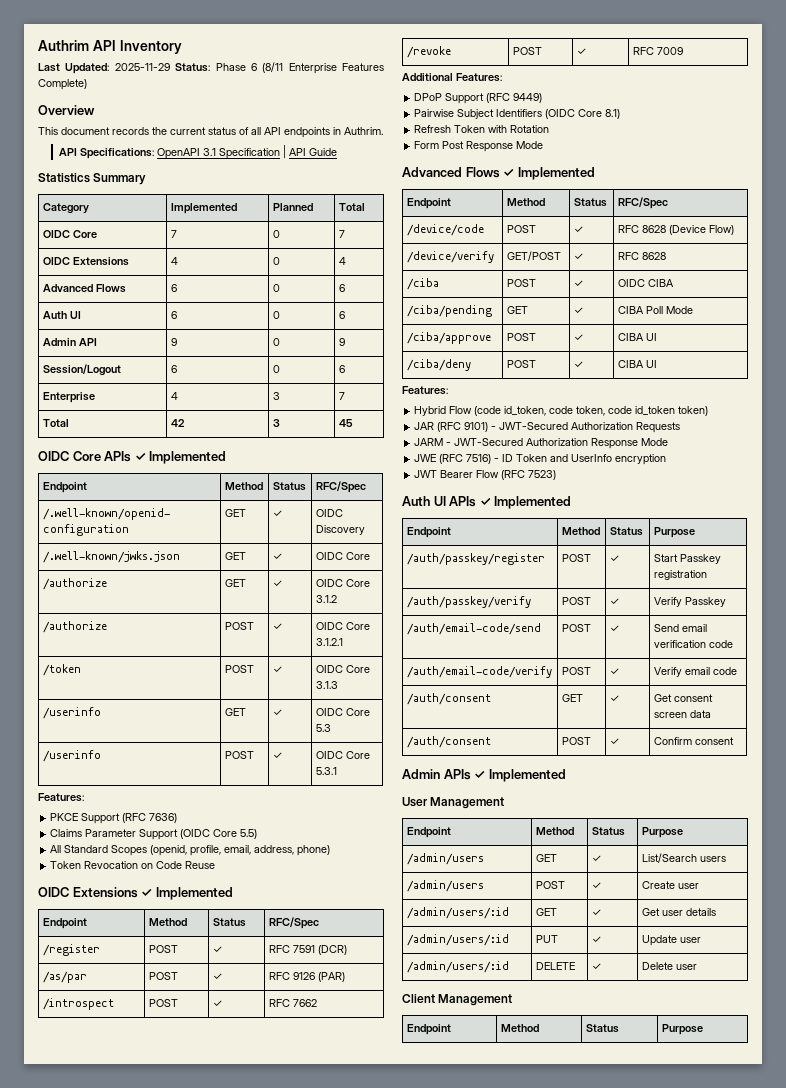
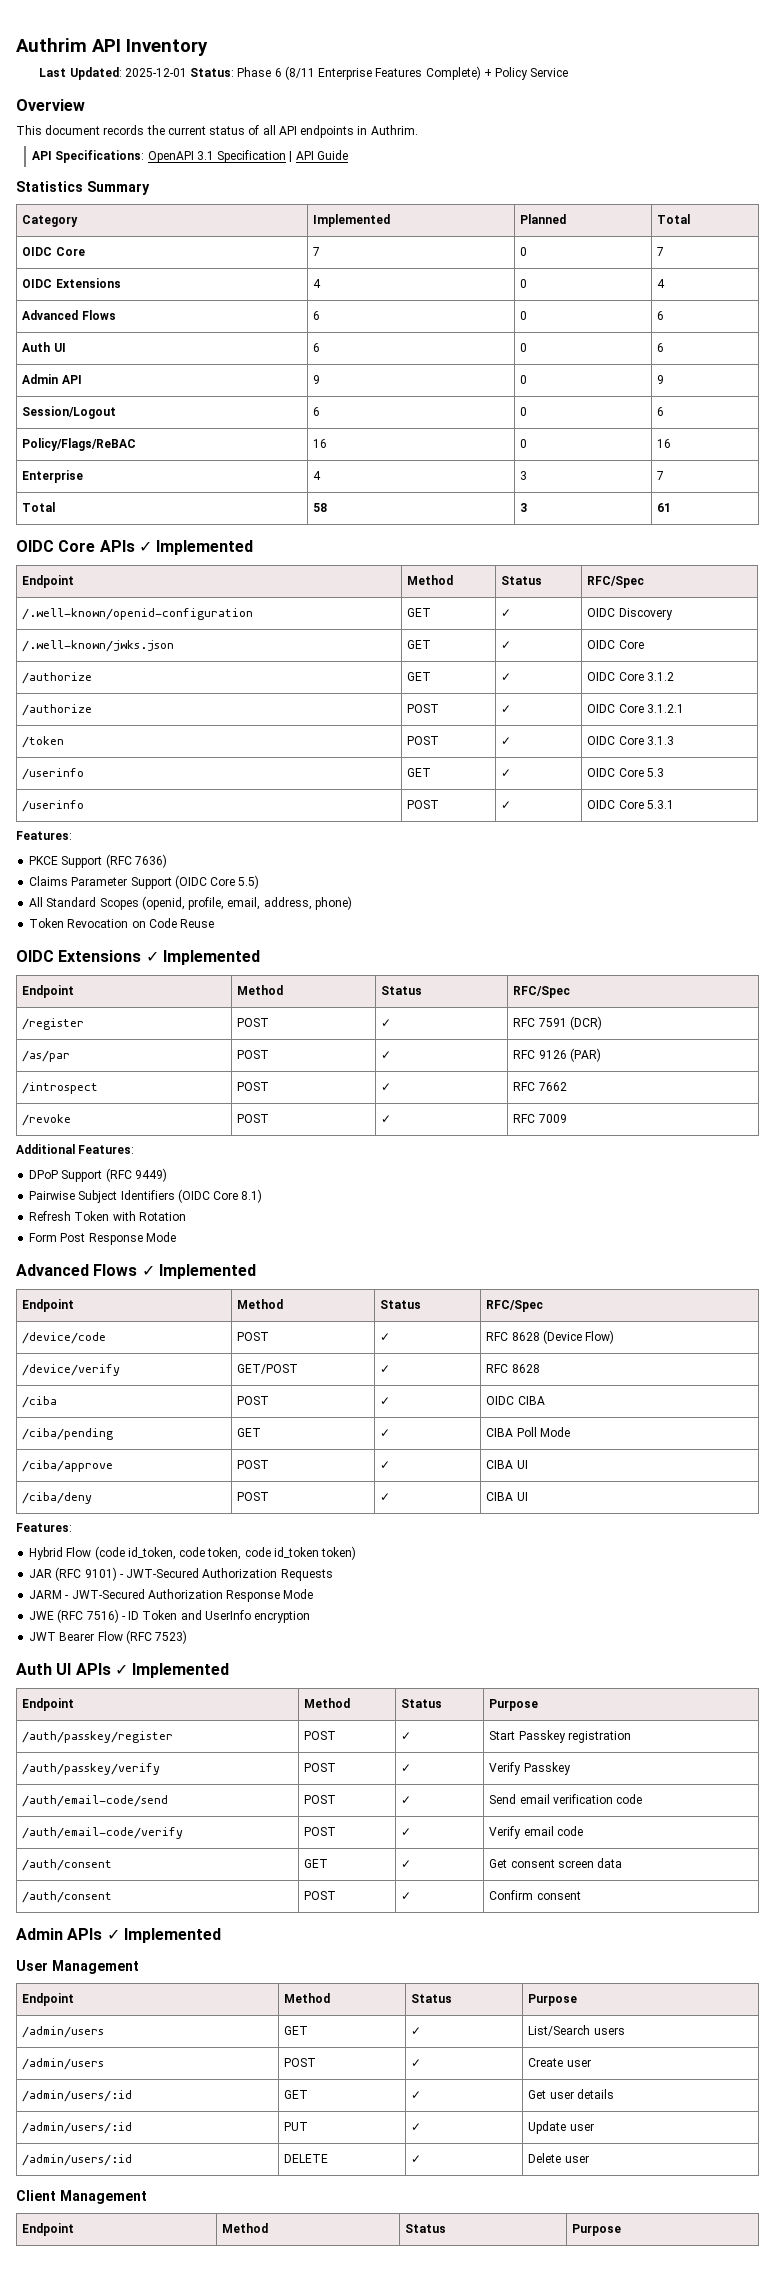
- Last Updated: 2025-11-29 Status: Phase 6 (8/11 Enterprise Features Complete)
+ Last Updated: 2025-12-01 Status: Phase 6 (8/11 Enterprise Features Complete) + Policy Service
+ Policy/Flags/ReBAC | 16 | 0 | 16
- Total | 42 | 3 | 45
+ Total | 58 | 3 | 61

